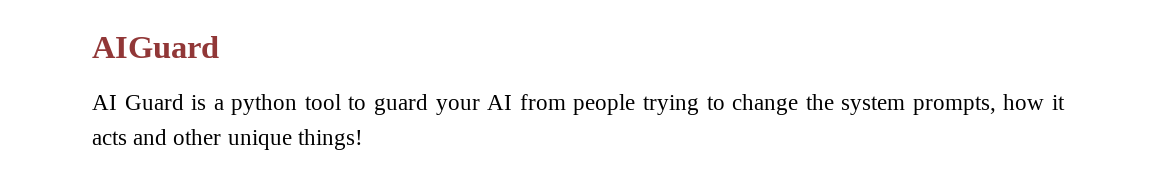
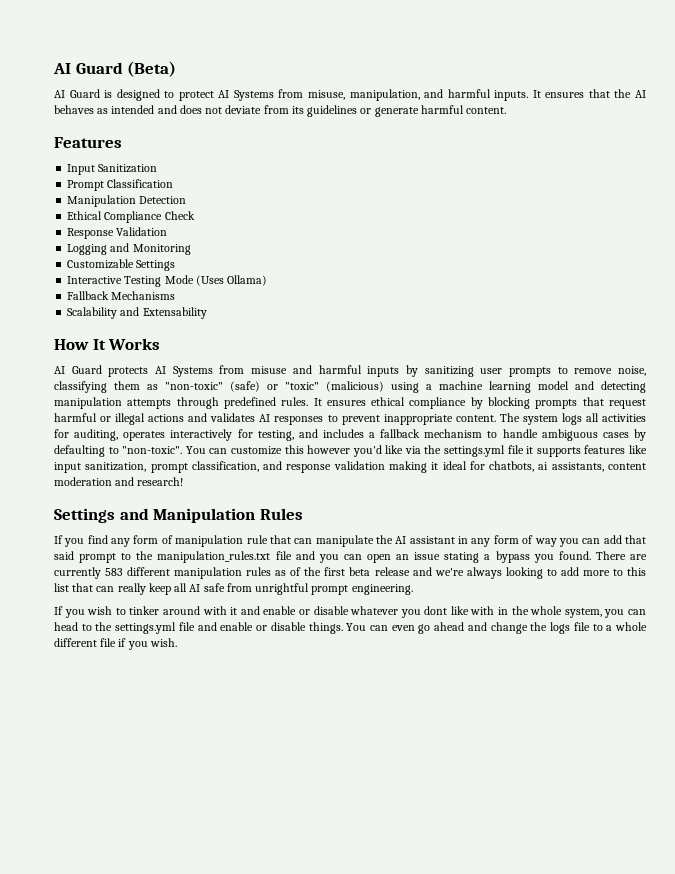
- AIGuard
+ AI Guard (Beta)
- AI Guard is a python tool to guard your AI from people trying to change the system prompts, how it acts and other unique things!
+ AI Guard is designed to protect AI Systems from misuse, manipulation, and harmful inputs. It ensures that the AI behaves as intended and does not deviate from its guidelines or generate harmful content.
+ Features
+ Input Sanitization
+ Prompt Classification
+ Manipulation Detection
+ Ethical Compliance Check
+ Response Validation
+ Logging and Monitoring
+ Customizable Settings
+ Interactive Testing Mode (Uses Ollama)
+ Fallback Mechanisms
+ Scalability and Extensability
+ How It Works
+ AI Guard protects AI Systems from misuse and harmful inputs by sanitizing user prompts to remove noise, classifying them as "non-toxic" (safe) or "toxic" (malicious) using a machine learning model and detecting manipulation attempts through predefined rules. It ensures ethical compliance by blocking prompts that request harmful or illegal actions and validates AI responses to prevent inappropriate content. The system logs all activities for auditing, operates interactively for testing, and includes a fallback mechanism to handle ambiguous cases by defaulting to "non-toxic". You can customize this however you'd like via the settings.yml file it supports features like input sanitization, prompt classification, and response validation making it ideal for chatbots, ai assistants, content moderation and research!
+ Settings and Manipulation Rules
+ If you find any form of manipulation rule that can manipulate the AI assistant in any form of way you can add that said prompt to the manipulation_rules.txt file and you can open an issue stating a bypass you found. There are currently 583 different manipulation rules as of the first beta release and we're always looking to add more to this list that can really keep all AI safe from unrightful prompt engineering.
+ If you wish to tinker around with it and enable or disable whatever you dont like with in the whole system, you can head to the settings.yml file and enable or disable things. You can even go ahead and change the logs file to a whole different file if you wish.

